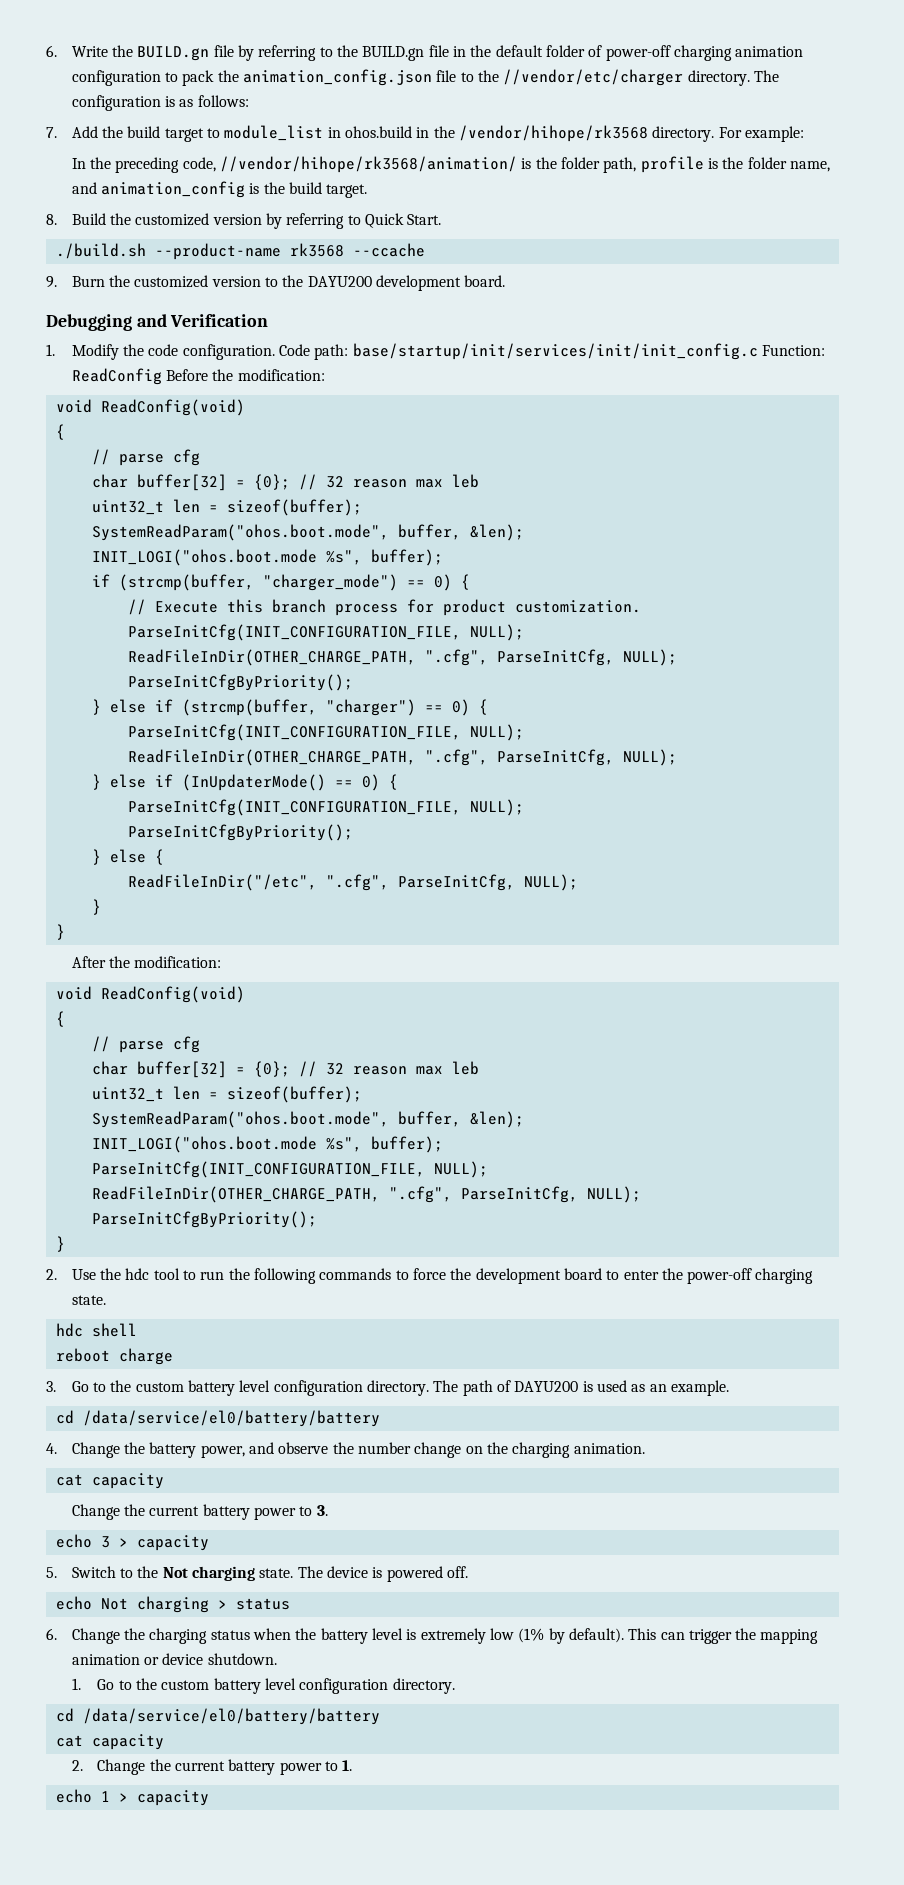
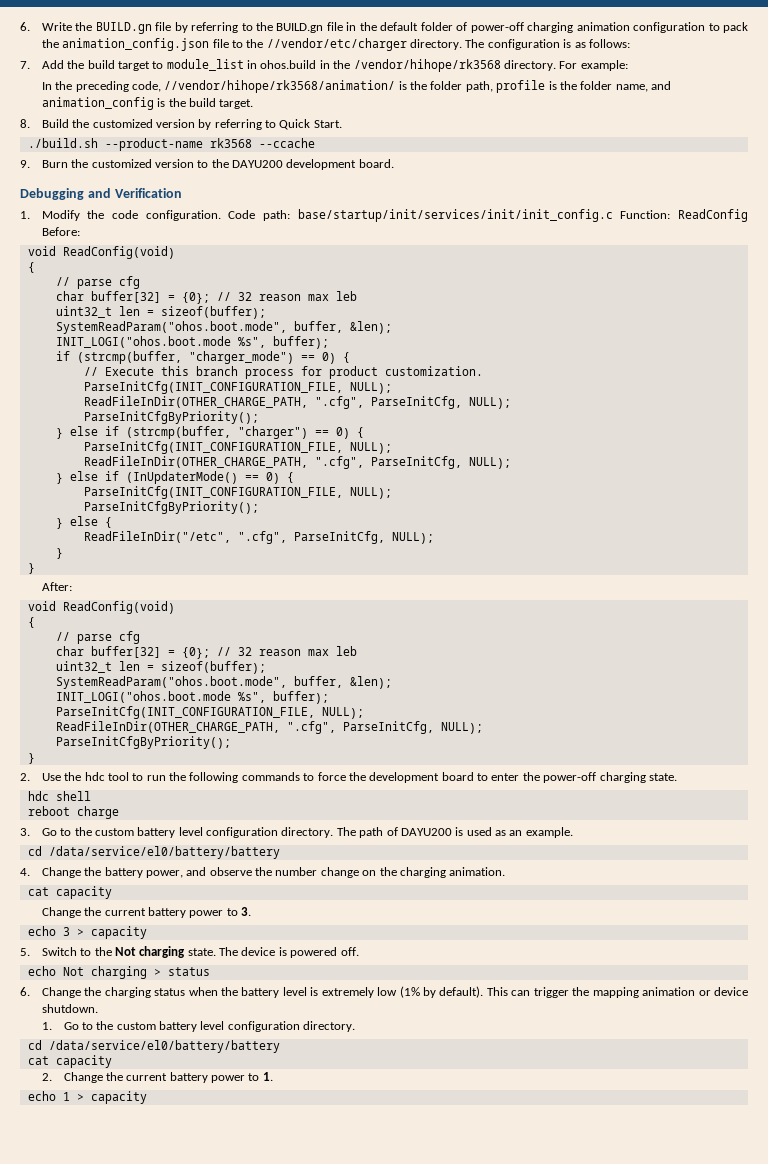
- Code path: base/startup/init/services/init/init_config.c Function: ReadConfig Before the modification:
+ Code path: base/startup/init/services/init/init_config.c Function: ReadConfig Before:
- After the modification:
+ After:

